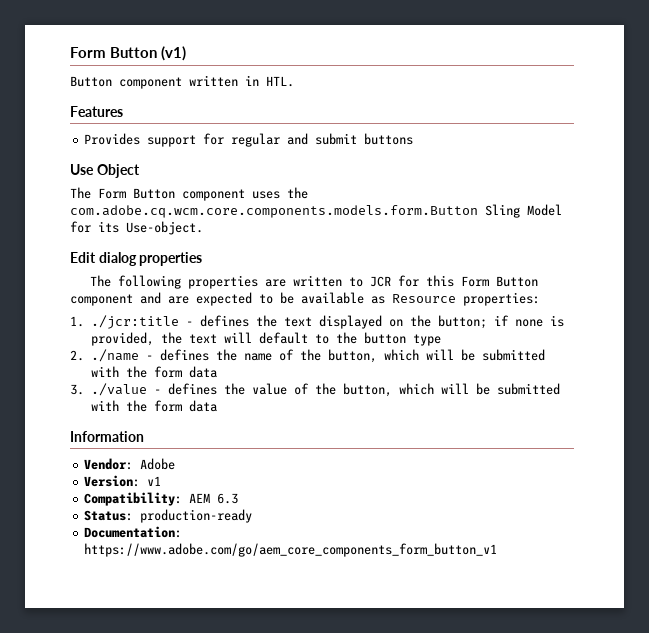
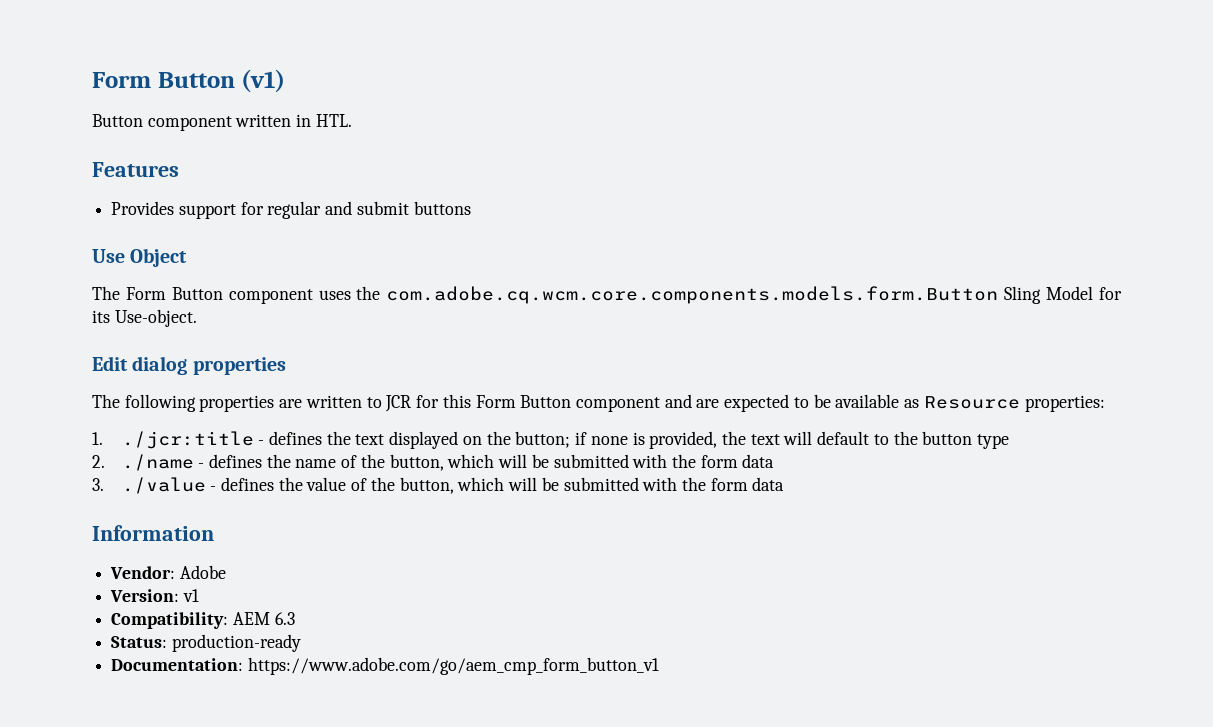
- Documentation: https://www.adobe.com/go/aem_core_components_form_button_v1
+ Documentation: https://www.adobe.com/go/aem_cmp_form_button_v1

